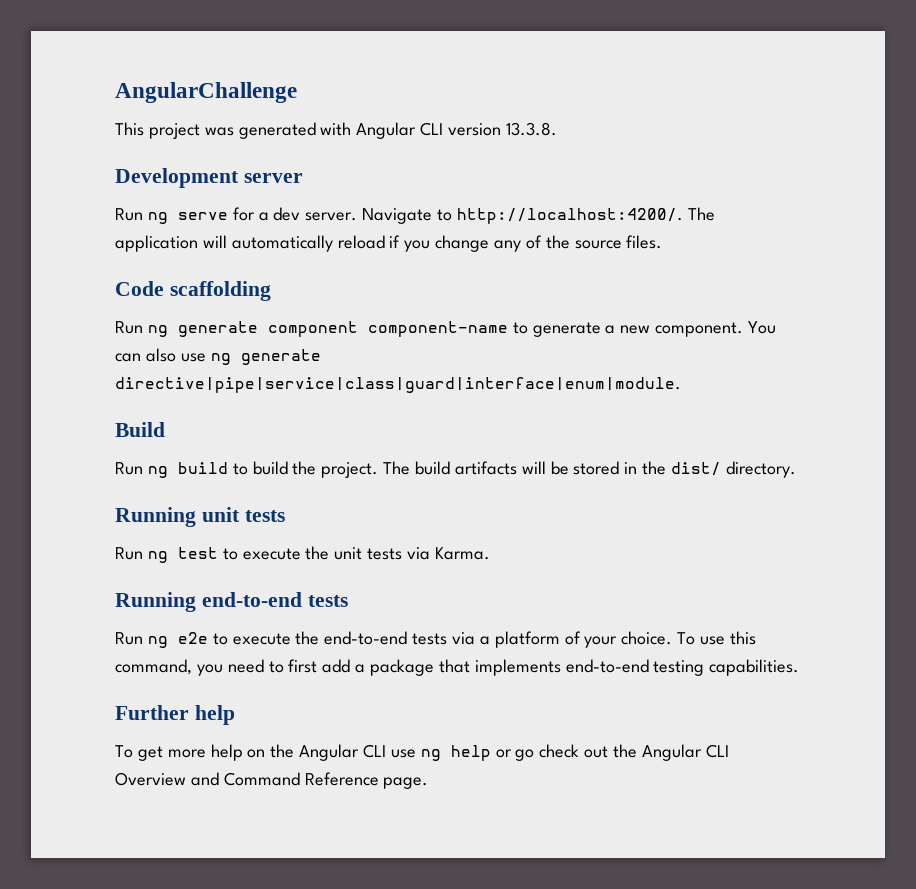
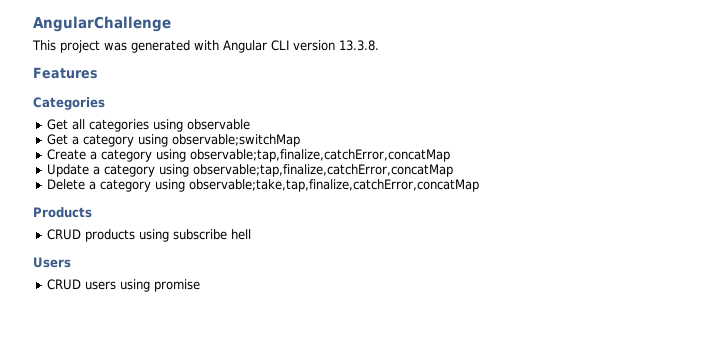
- Development server
- Run ng serve for a dev server. Navigate to http://localhost:4200/. The application will automatically reload if you change any of the source files.
- Code scaffolding
- Run ng generate component component-name to generate a new component. You can also use ng generate directive|pipe|service|class|guard|interface|enum|module.
- Build
- Run ng build to build the project. The build artifacts will be stored in the dist/ directory.
- Running unit tests
- Run ng test to execute the unit tests via Karma.
- Running end-to-end tests
- Run ng e2e to execute the end-to-end tests via a platform of your choice. To use this command, you need to first add a package that implements end-to-end testing capabilities.
- Further help
- To get more help on the Angular CLI use ng help or go check out the Angular CLI Overview and Command Reference page.
+ Features
+ Categories
+ Get all categories using observable
+ Get a category using observable;switchMap
+ Create a category using observable;tap,finalize,catchError,concatMap
+ Update a category using observable;tap,finalize,catchError,concatMap
+ Delete a category using observable;take,tap,finalize,catchError,concatMap
+ Products
+ CRUD products using subscribe hell
+ Users
+ CRUD users using promise

